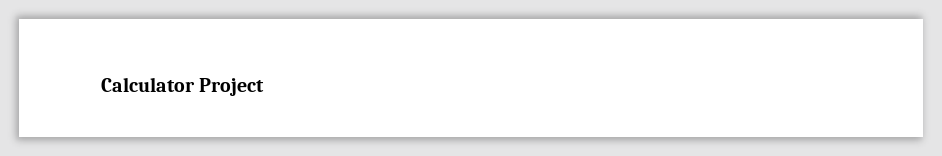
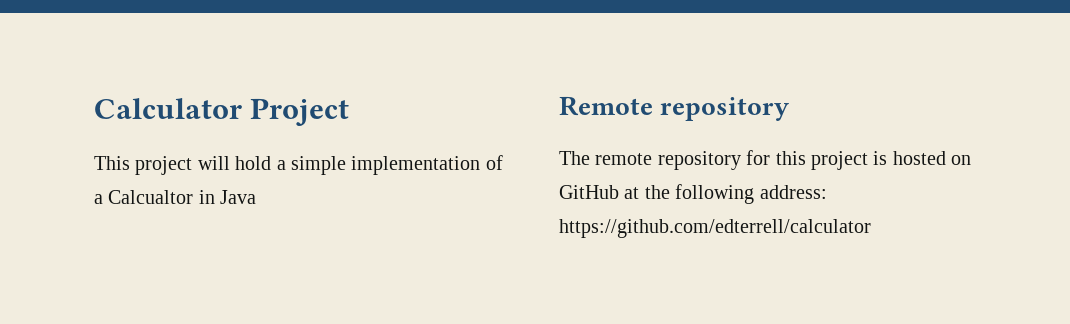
+ This project will hold a simple implementation of a Calcualtor in Java
+ Remote repository
+ The remote repository for this project is hosted on GitHub at the following address: https://github.com/edterrell/calculator

